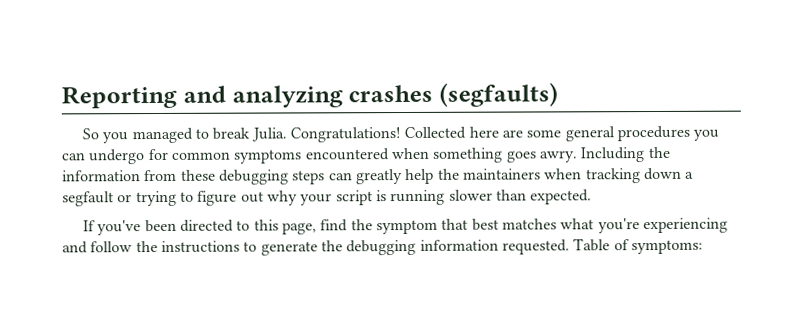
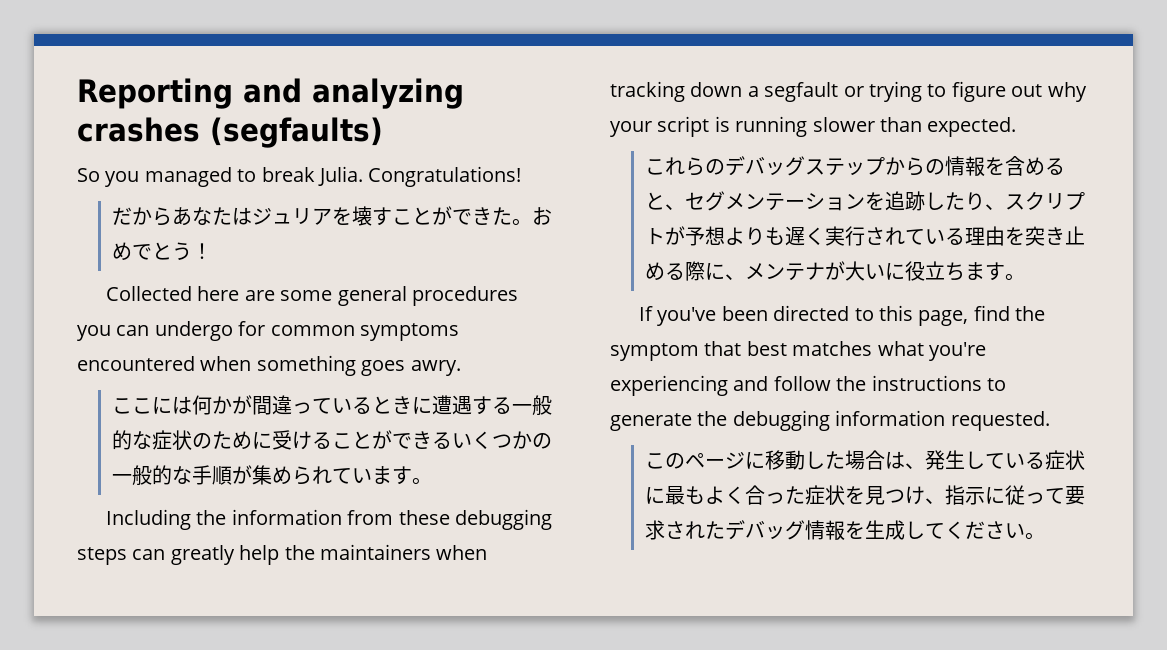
- Congratulations! Collected here are some general procedures you can undergo for common symptoms encountered when something goes awry. Including the information from these debugging steps can greatly help the maintainers when tracking down a segfault or trying to figure out why your script is running slower than expected.
+ Congratulations!
+ だからあなたはジュリアを壊すことができた。おめでとう！
+ Collected here are some general procedures you can undergo for common symptoms encountered when something goes awry.
+ ここには何かが間違っているときに遭遇する一般的な症状のために受けることができるいくつかの一般的な手順が集められています。
+ Including the information from these debugging steps can greatly help the maintainers when tracking down a segfault or trying to figure out why your script is running slower than expected.
+ これらのデバッグステップからの情報を含めると、セグメンテーションを追跡したり、スクリプトが予想よりも遅く実行されている理由を突き止める際に、メンテナが大いに役立ちます。
- If you've been directed to this page, find the symptom that best matches what you're experiencing and follow the instructions to generate the debugging information requested. Table of symptoms:
+ If you've been directed to this page, find the symptom that best matches what you're experiencing and follow the instructions to generate the debugging information requested.
+ このページに移動した場合は、発生している症状に最もよく合った症状を見つけ、指示に従って要求されたデバッグ情報を生成してください。

